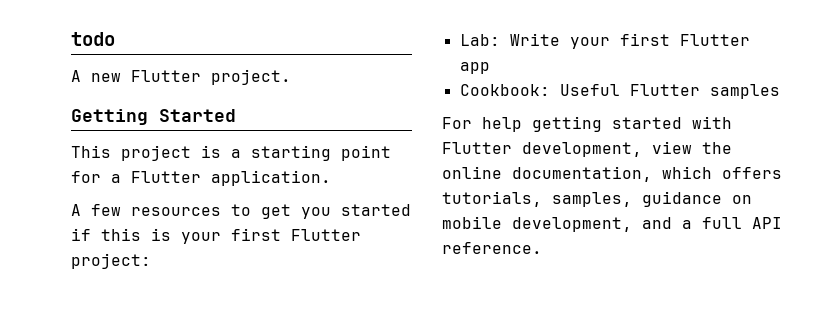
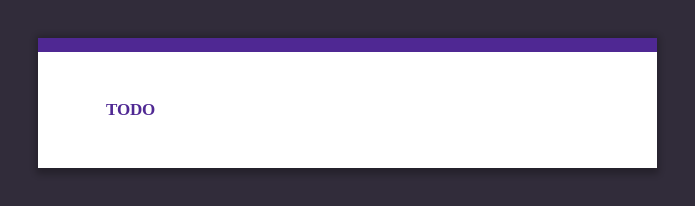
- todo
- A new Flutter project.
- Getting Started
- This project is a starting point for a Flutter application.
- A few resources to get you started if this is your first Flutter project:
- Lab: Write your first Flutter app
- Cookbook: Useful Flutter samples
- For help getting started with Flutter development, view the online documentation, which offers tutorials, samples, guidance on mobile development, and a full API reference.
+ TODO

